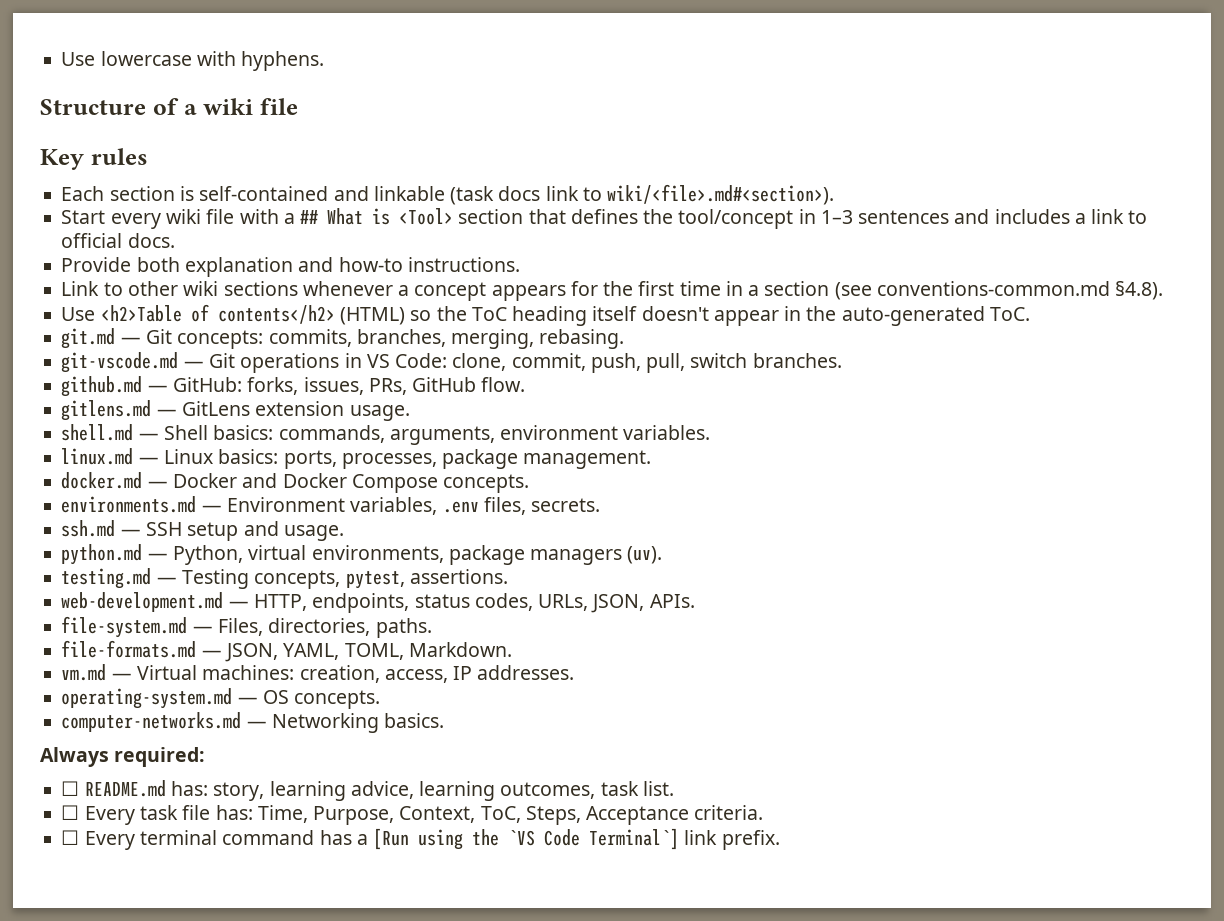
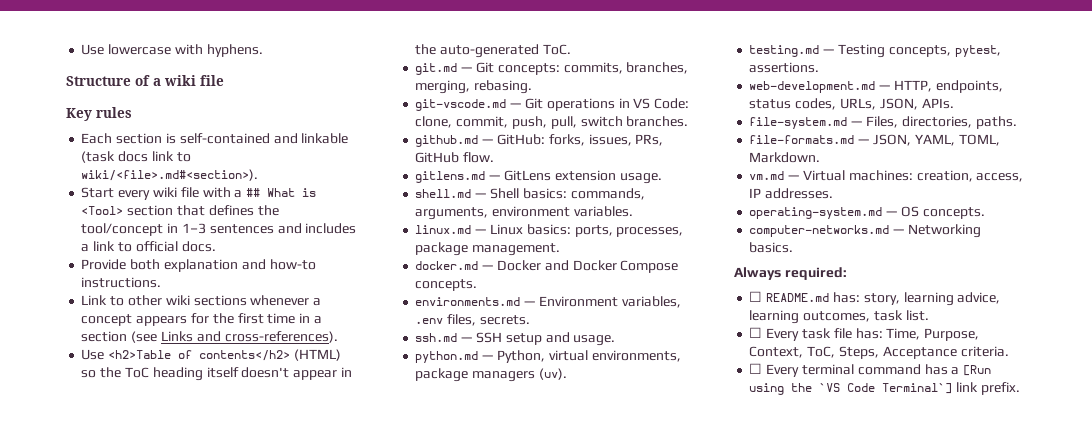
- Link to other wiki sections whenever a concept appears for the first time in a section (see conventions-common.md §4.8).
+ Link to other wiki sections whenever a concept appears for the first time in a section (see Links and cross-references).

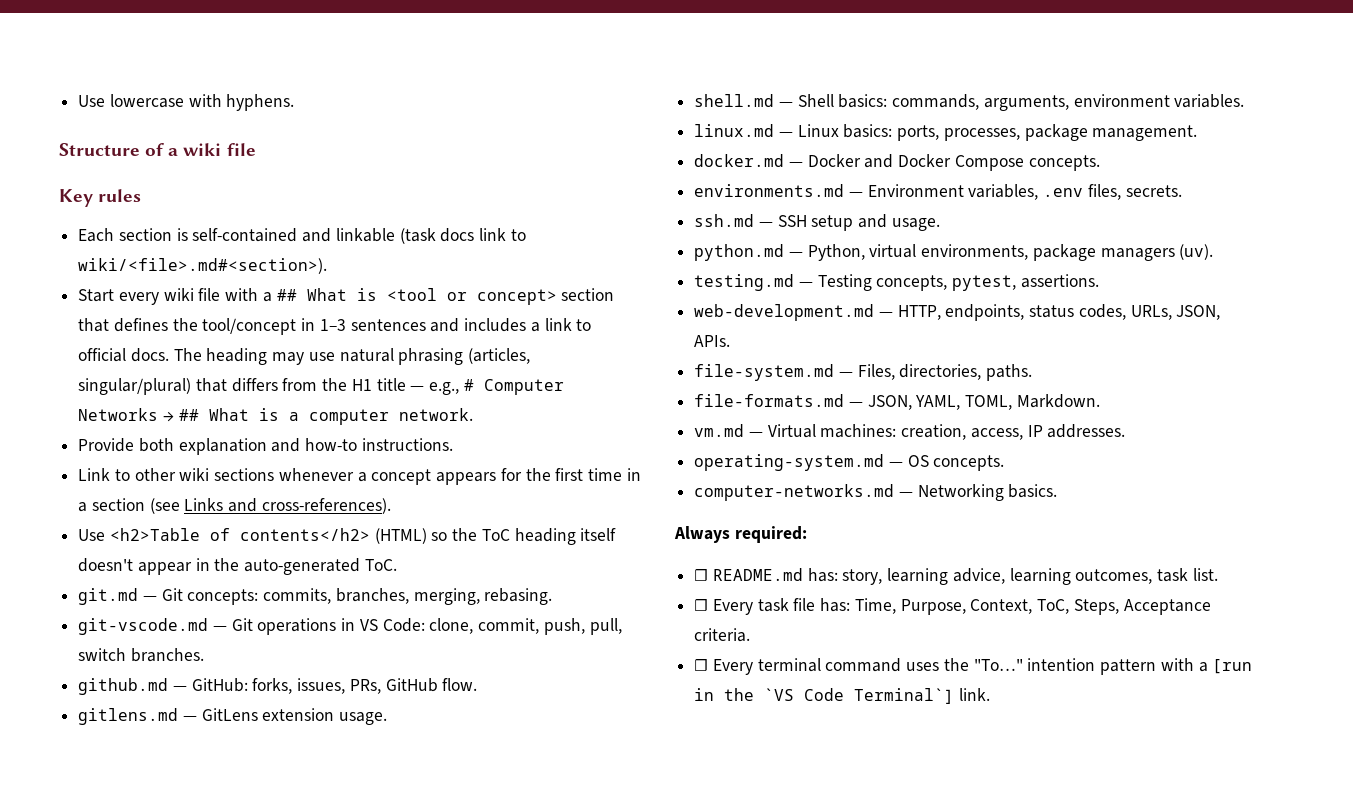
- Start every wiki file with a ## What is <Tool> section that defines the tool/concept in 1–3 sentences and includes a link to official docs.
+ Start every wiki file with a ## What is <tool or concept> section that defines the tool/concept in 1–3 sentences and includes a link to official docs. The heading may use natural phrasing (articles, singular/plural) that differs from the H1 title — e.g., # Computer Networks → ## What is a computer network.
- ☐ Every terminal command has a [Run using the `VS Code Terminal`] link prefix.
+ ☐ Every terminal command uses the "To…" intention pattern with a [run in the `VS Code Terminal`] link.

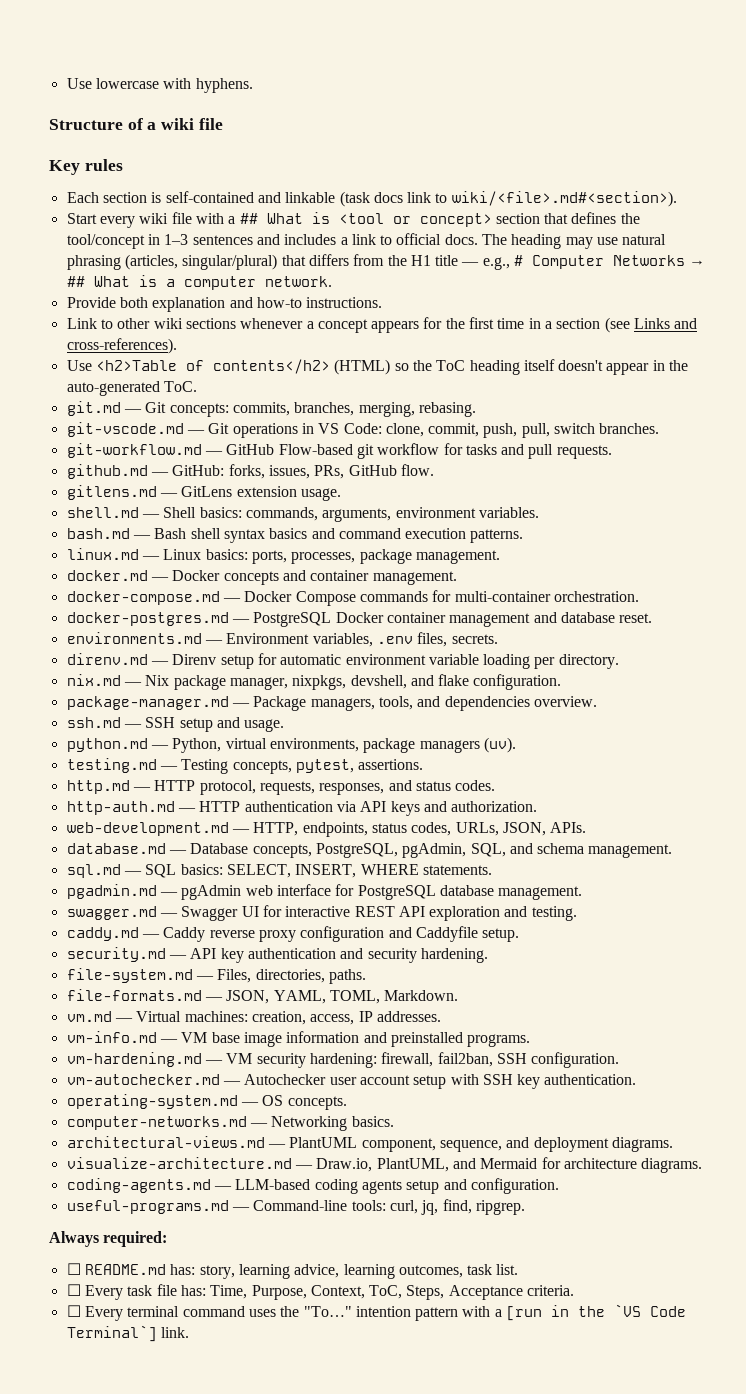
+ git-workflow.md — GitHub Flow-based git workflow for tasks and pull requests.
+ bash.md — Bash shell syntax basics and command execution patterns.
- docker.md — Docker and Docker Compose concepts.
+ docker.md — Docker concepts and container management.
+ docker-compose.md — Docker Compose commands for multi-container orchestration.
+ docker-postgres.md — PostgreSQL Docker container management and database reset.
+ direnv.md — Direnv setup for automatic environment variable loading per directory.
+ nix.md — Nix package manager, nixpkgs, devshell, and flake configuration.
+ package-manager.md — Package managers, tools, and dependencies overview.
+ http.md — HTTP protocol, requests, responses, and status codes.
+ http-auth.md — HTTP authentication via API keys and authorization.
+ database.md — Database concepts, PostgreSQL, pgAdmin, SQL, and schema management.
+ sql.md — SQL basics: SELECT, INSERT, WHERE statements.
+ pgadmin.md — pgAdmin web interface for PostgreSQL database management.
+ swagger.md — Swagger UI for interactive REST API exploration and testing.
+ caddy.md — Caddy reverse proxy configuration and Caddyfile setup.
+ security.md — API key authentication and security hardening.
+ vm-info.md — VM base image information and preinstalled programs.
+ vm-hardening.md — VM security hardening: firewall, fail2ban, SSH configuration.
+ vm-autochecker.md — Autochecker user account setup with SSH key authentication.
+ architectural-views.md — PlantUML component, sequence, and deployment diagrams.
+ visualize-architecture.md — Draw.io, PlantUML, and Mermaid for architecture diagrams.
+ coding-agents.md — LLM-based coding agents setup and configuration.
+ useful-programs.md — Command-line tools: curl, jq, find, ripgrep.

